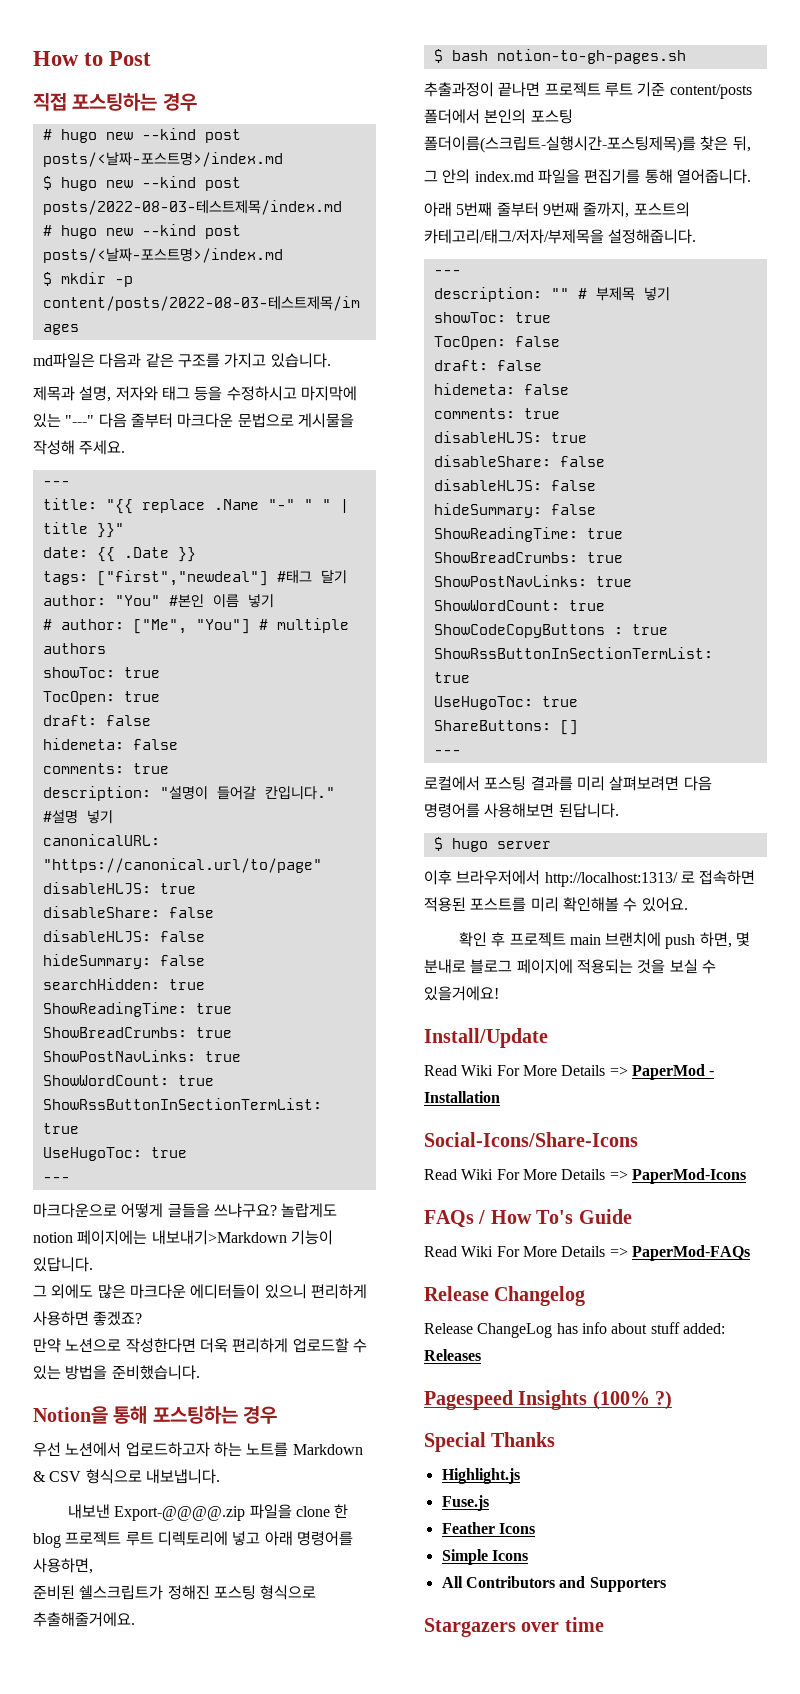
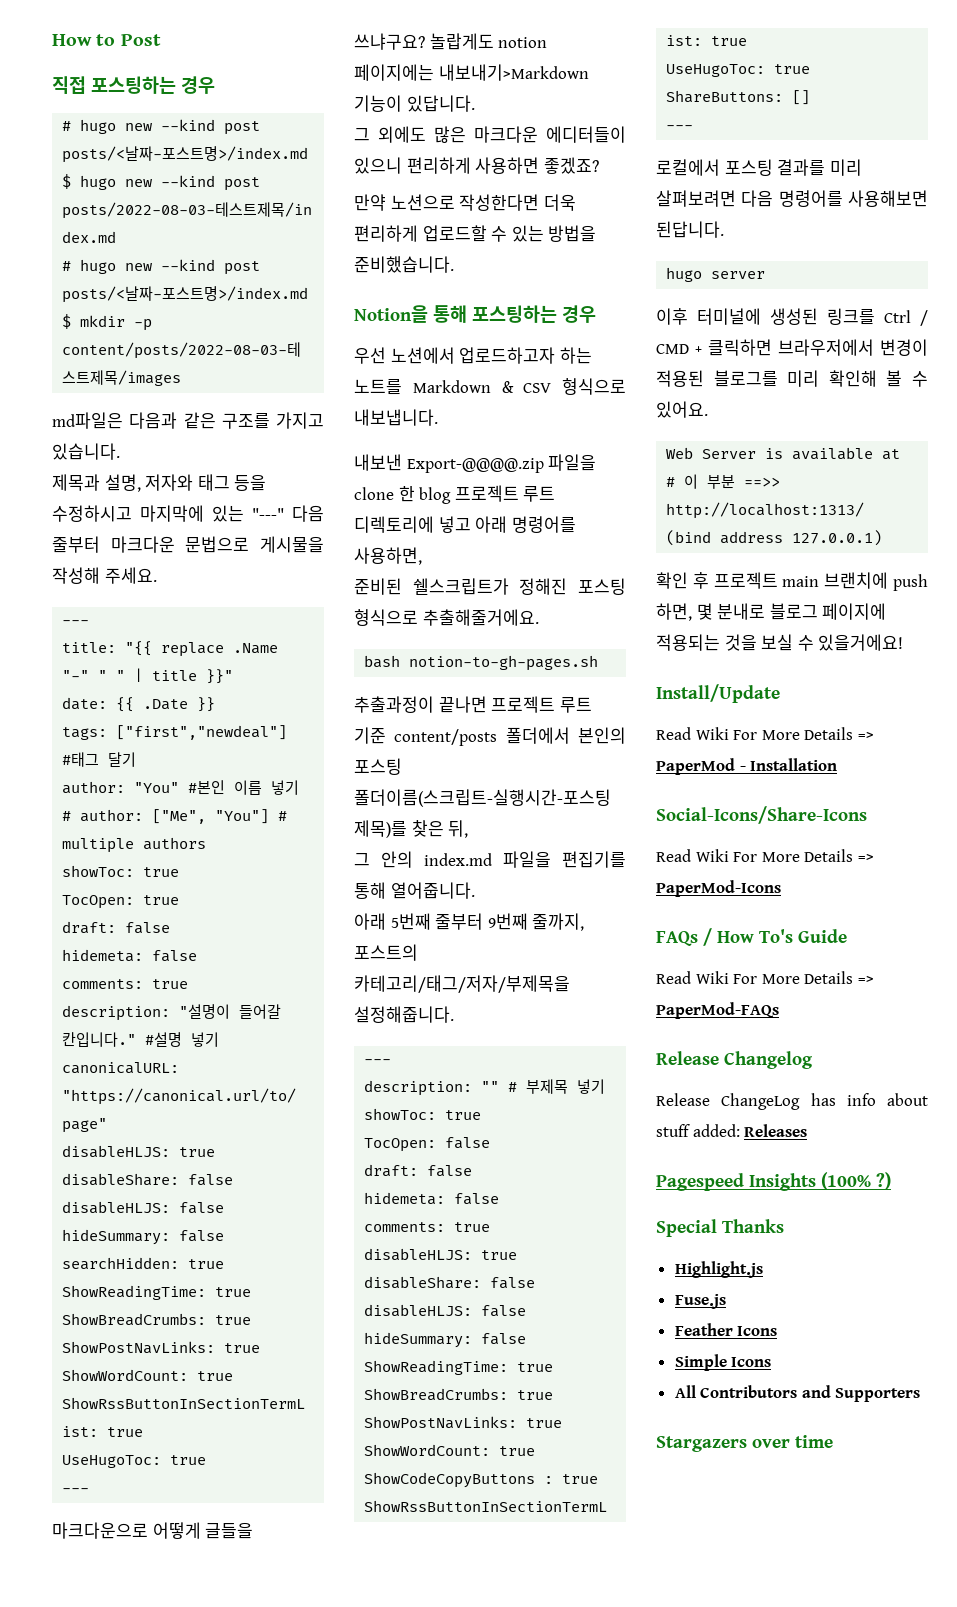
- $ bash notion-to-gh-pages.sh
+ bash notion-to-gh-pages.sh
- $ hugo server
+ hugo server
- 이후 브라우저에서 http://localhost:1313/ 로 접속하면 적용된 포스트를 미리 확인해볼 수 있어요.
+ 이후 터미널에 생성된 링크를 Ctrl / CMD + 클릭하면 브라우저에서 변경이 적용된 블로그를 미리 확인해 볼 수 있어요.
+ Web Server is available at # 이 부분 ==>> http://localhost:1313/ (bind address 127.0.0.1)

